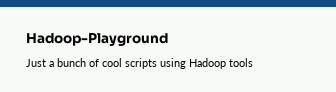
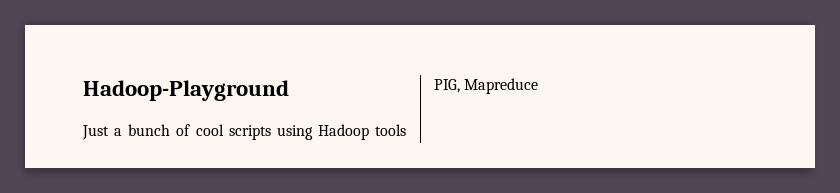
- Just a bunch of cool scripts using Hadoop tools
+ Just a bunch of cool scripts using Hadoop tools PIG, Mapreduce

